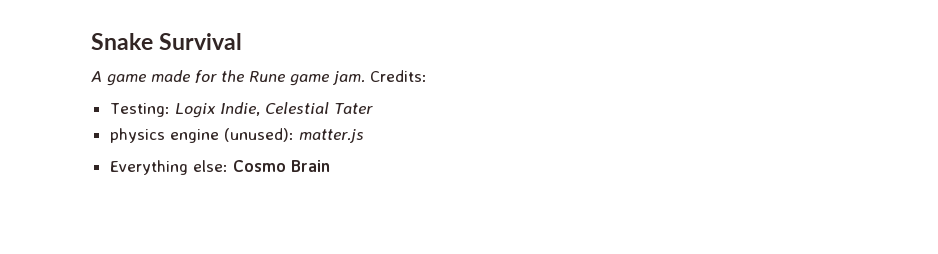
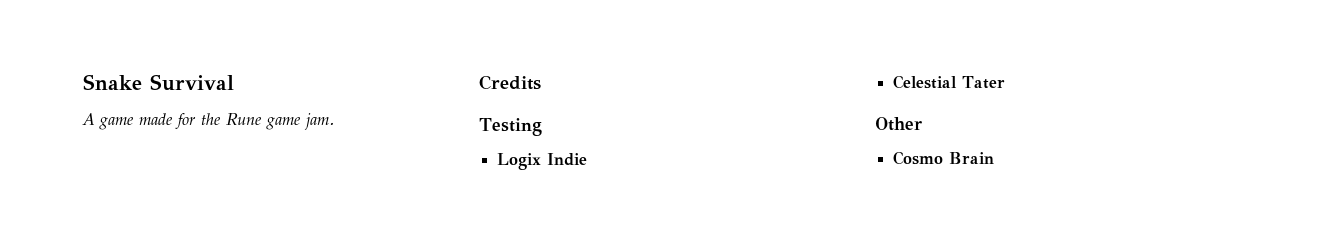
- A game made for the Rune game jam. Credits:
- Testing: Logix Indie, Celestial Tater
- physics engine (unused): matter.js
- Everything else: Cosmo Brain
+ A game made for the Rune game jam.
+ Credits
+ Testing
+ Logix Indie
+ Celestial Tater
+ Other
+ Cosmo Brain

